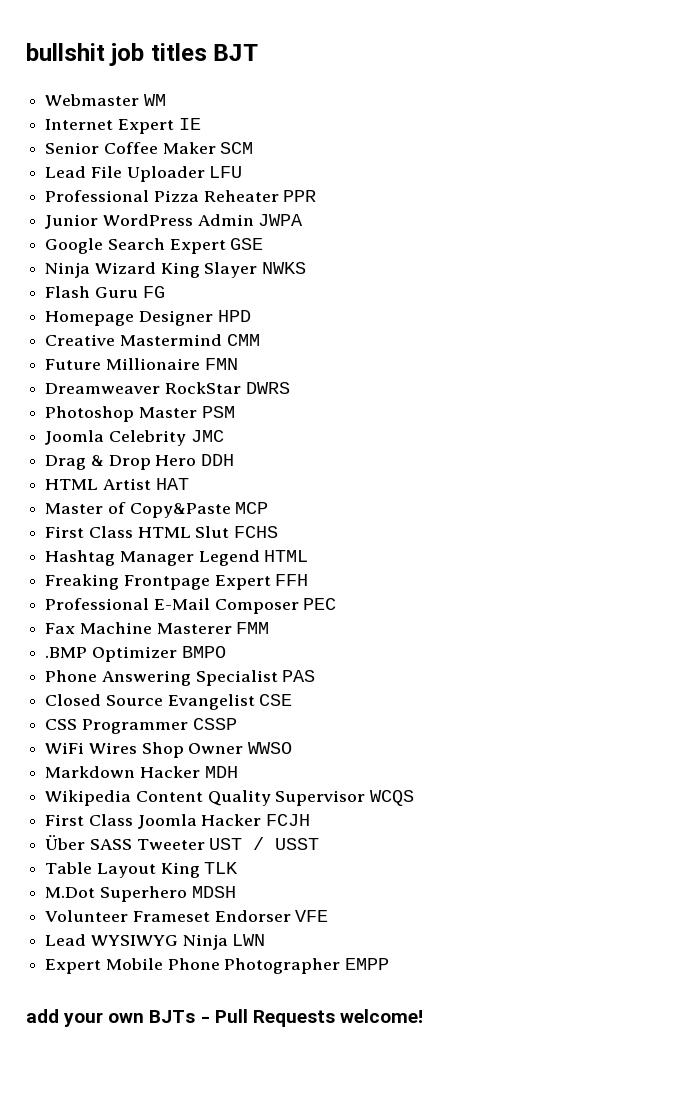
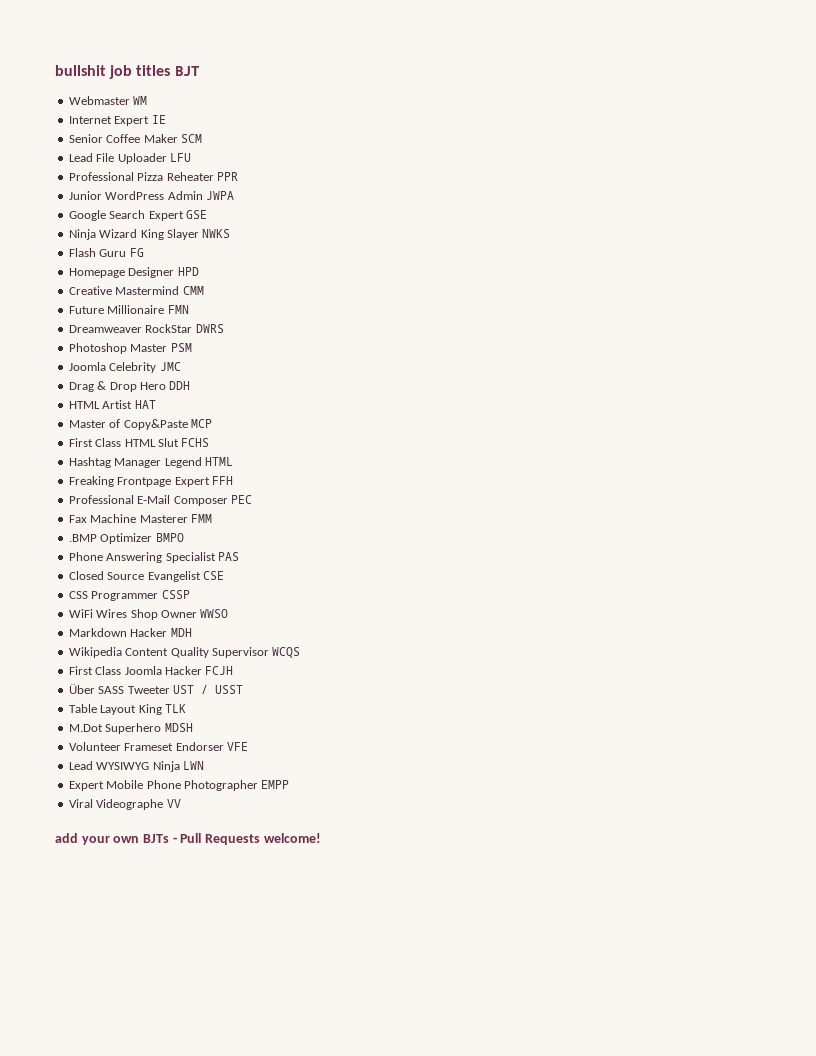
+ Viral Videographe VV

